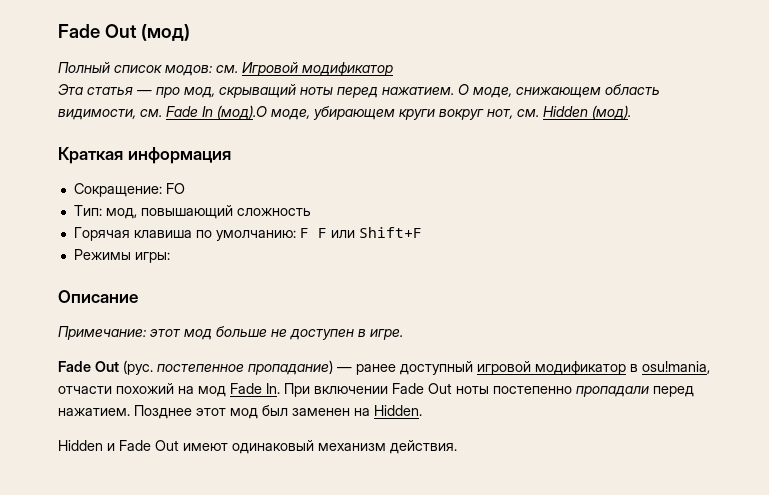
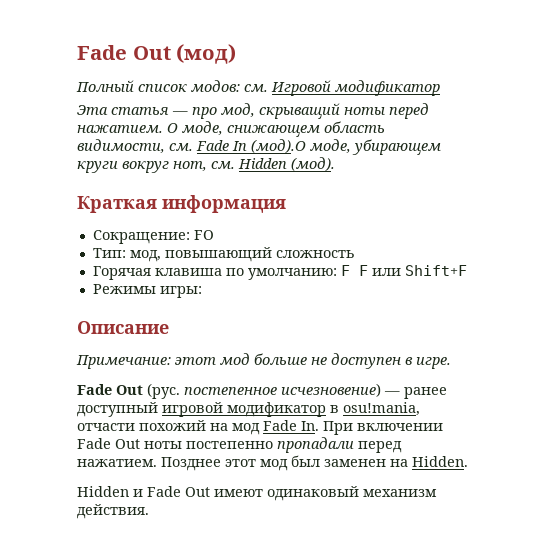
- Fade Out (рус. постепенное пропадание) — ранее доступный игровой модификатор в osu!mania, отчасти похожий на мод Fade In. При включении Fade Out ноты постепенно пропадали перед нажатием.
+ Fade Out (рус. постепенное исчезновение) — ранее доступный игровой модификатор в osu!mania, отчасти похожий на мод Fade In. При включении Fade Out ноты постепенно пропадали перед нажатием.

